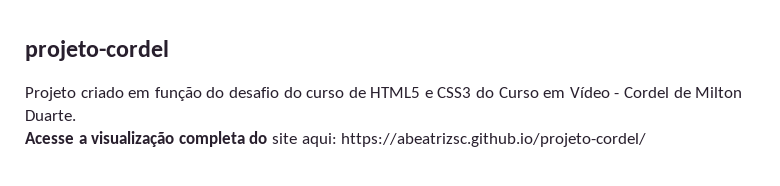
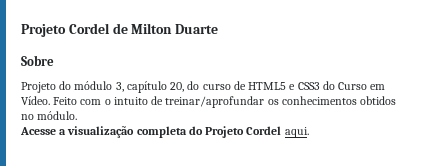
- projeto-cordel
- Projeto criado em função do desafio do curso de HTML5 e CSS3 do Curso em Vídeo - Cordel de Milton Duarte.
+ Projeto Cordel de Milton Duarte
+ Sobre
+ Projeto do módulo 3, capítulo 20, do curso de HTML5 e CSS3 do Curso em Vídeo. Feito com o intuito de treinar/aprofundar os conhecimentos obtidos no módulo.
- Acesse a visualização completa do site aqui: https://abeatrizsc.github.io/projeto-cordel/
+ Acesse a visualização completa do Projeto Cordel aqui.

